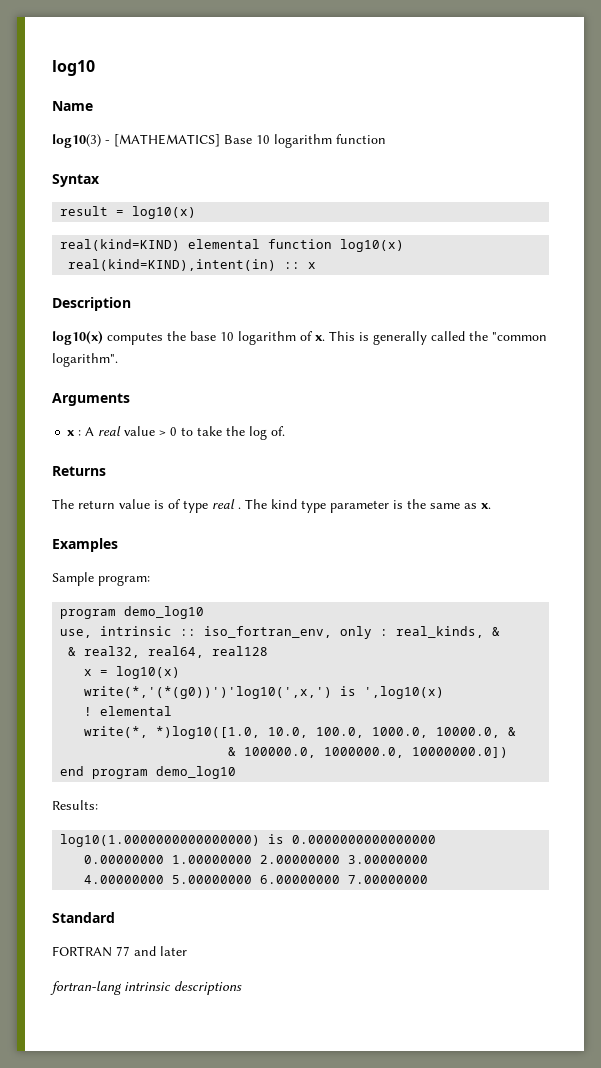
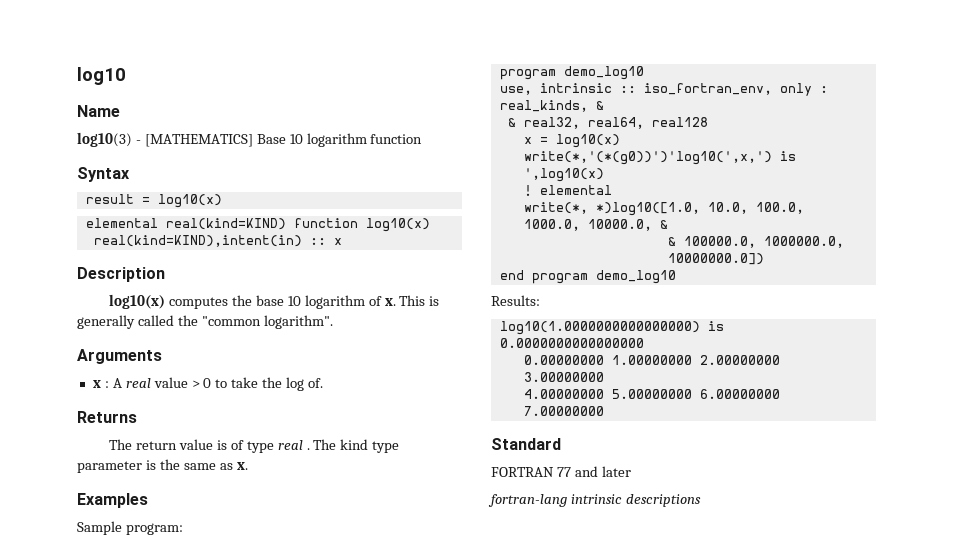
- real(kind=KIND) elemental function log10(x)
+ elemental real(kind=KIND) function log10(x)

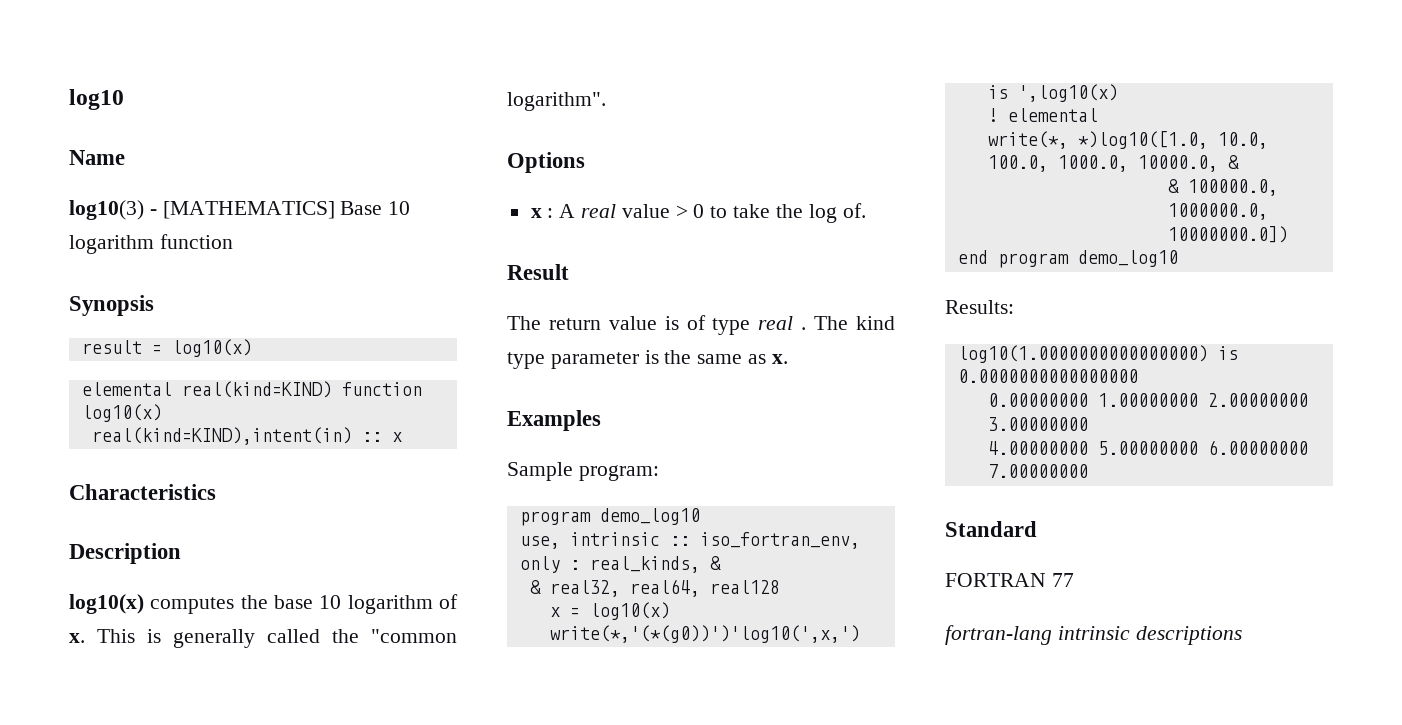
- Syntax
+ Synopsis
+ Characteristics
- Arguments
+ Options
- Returns
+ Result
- FORTRAN 77 and later
+ FORTRAN 77

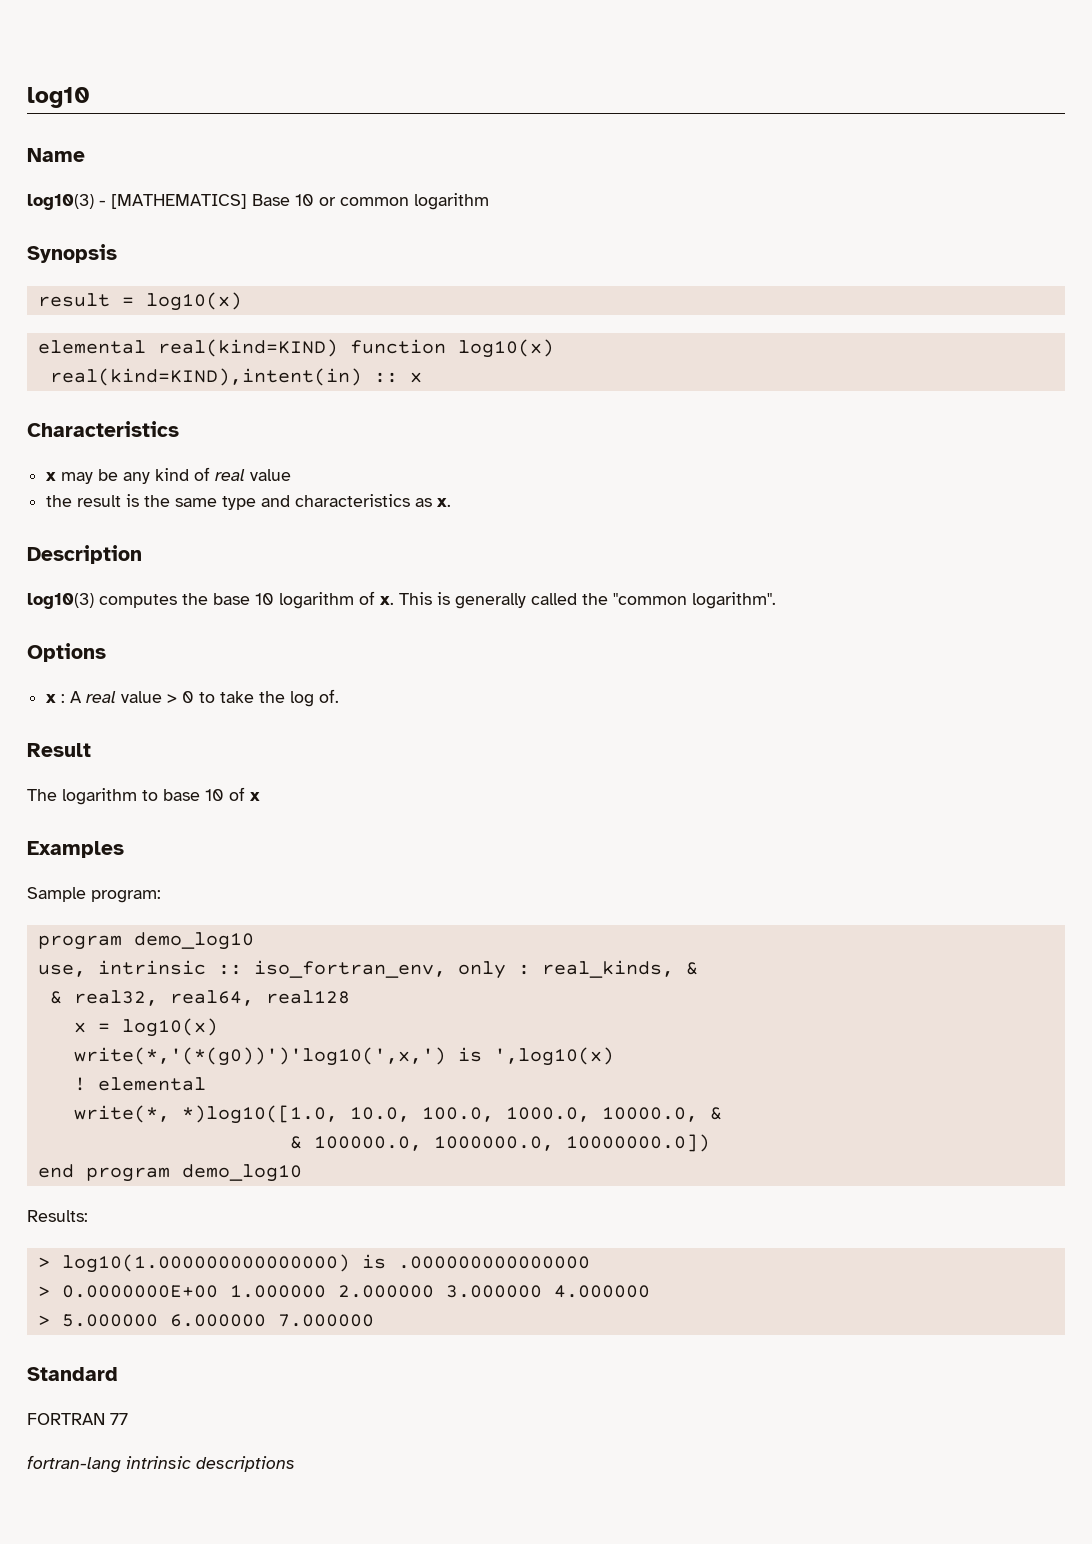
- log10(3) - [MATHEMATICS] Base 10 logarithm function
+ log10(3) - [MATHEMATICS] Base 10 or common logarithm
+ x may be any kind of real value
+ the result is the same type and characteristics as x.
- log10(x) computes the base 10 logarithm of x.
+ log10(3) computes the base 10 logarithm of x.
- The return value is of type real . The kind type parameter is the same as x.
+ The logarithm to base 10 of x
- log10(1.0000000000000000) is 0.0000000000000000
- 0.00000000 1.00000000 2.00000000 3.00000000
- 4.00000000 5.00000000 6.00000000 7.00000000
+ > log10(1.000000000000000) is .000000000000000
+ > 0.0000000E+00 1.000000 2.000000 3.000000 4.000000
+ > 5.000000 6.000000 7.000000

